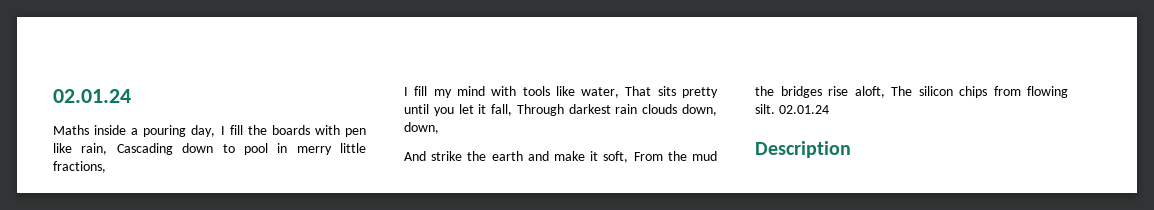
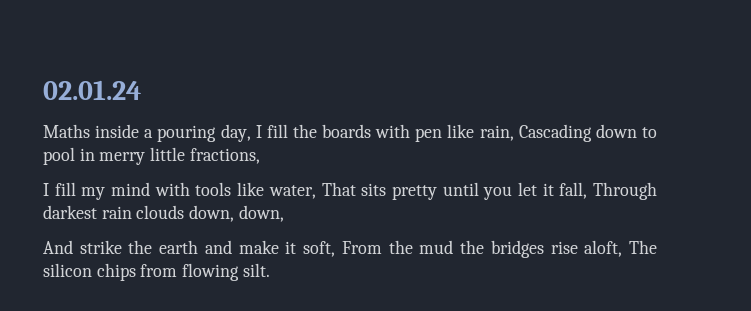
- And strike the earth and make it soft, From the mud the bridges rise aloft, The silicon chips from flowing silt. 02.01.24
- Description
+ And strike the earth and make it soft, From the mud the bridges rise aloft, The silicon chips from flowing silt.

